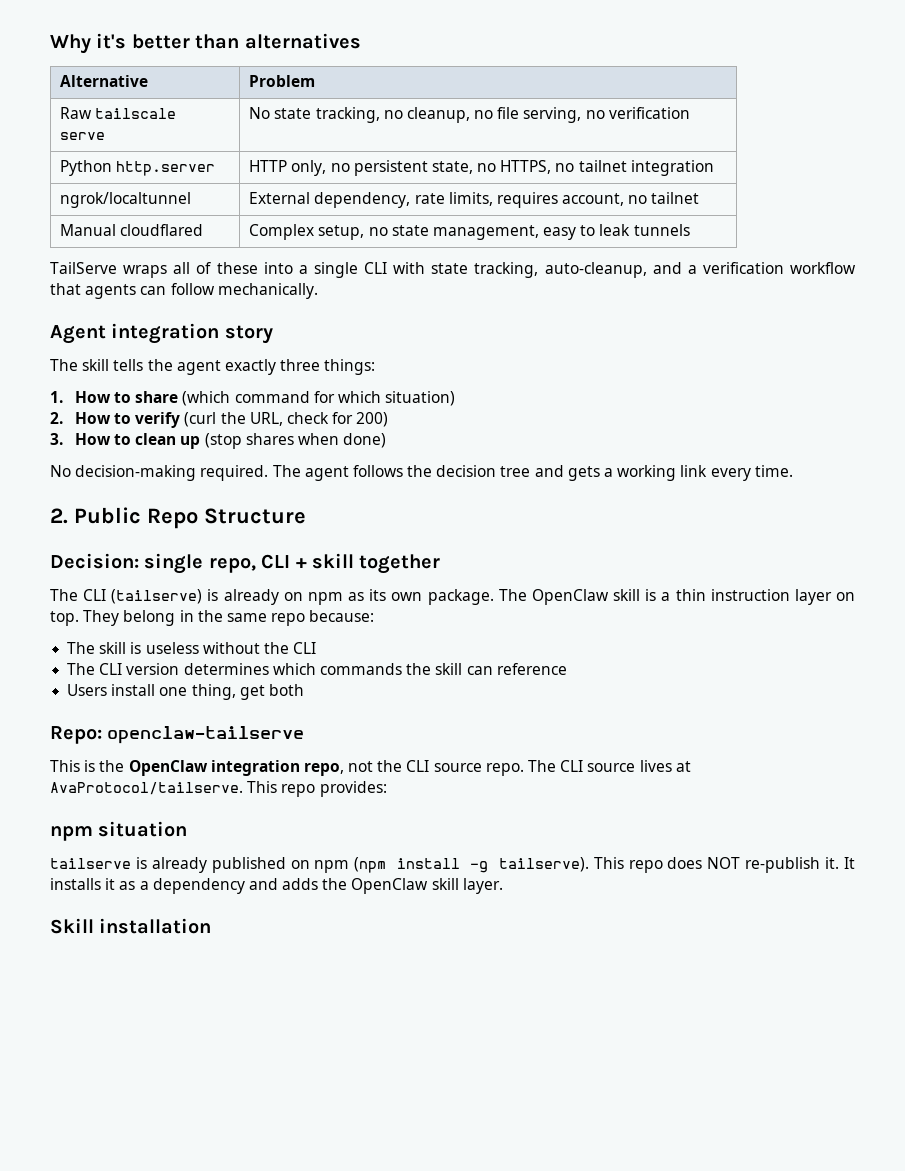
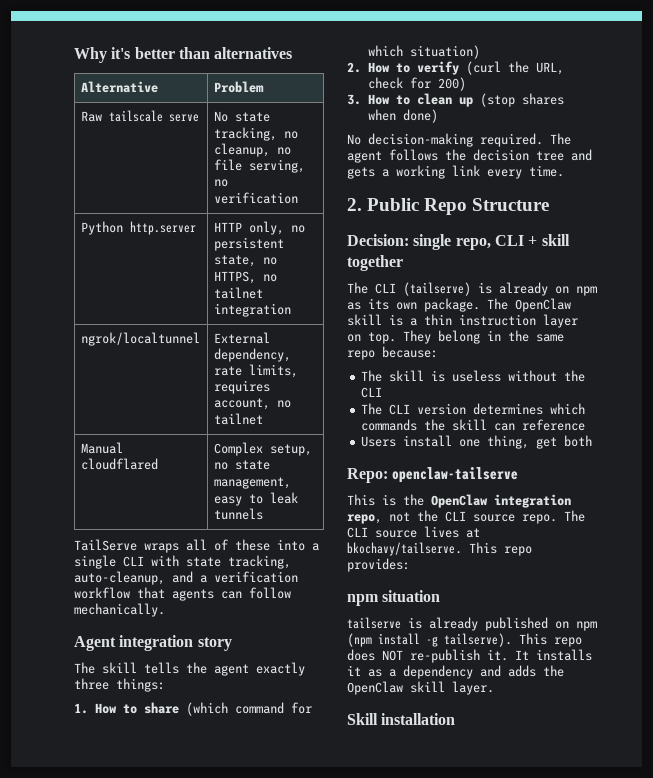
- The CLI source lives at AvaProtocol/tailserve.
+ The CLI source lives at bkochavy/tailserve.

